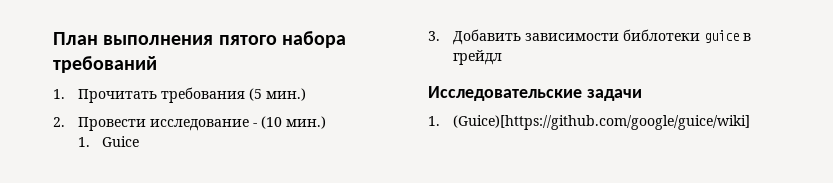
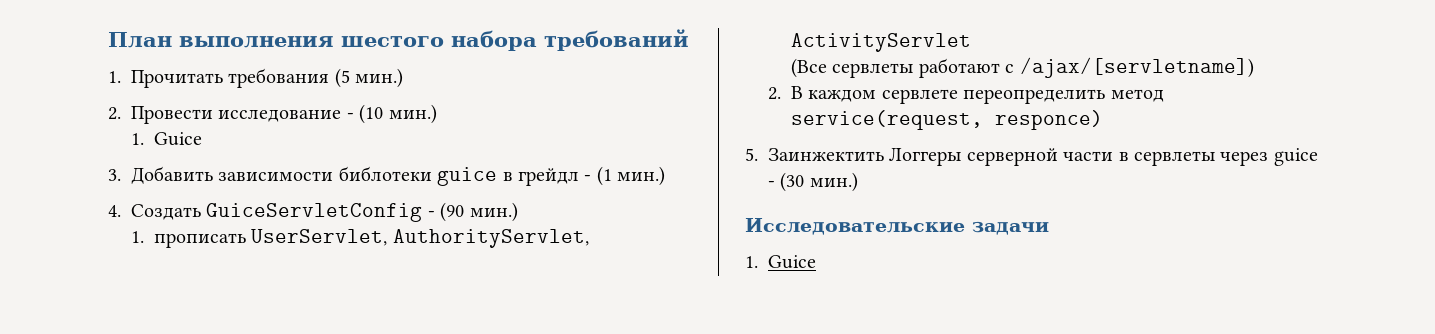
- План выполнения пятого набора требований
+ План выполнения шестого набора требований
- 3. Добавить зависимости библотеки guice в грейдл
+ 3. Добавить зависимости библотеки guice в грейдл - (1 мин.)
+ 4. Создать GuiceServletConfig - (90 мин.)
+ 1. прописать UserServlet, AuthorityServlet, ActivityServlet
+ (Все сервлеты работают с /ajax/[servletname])
+ 2. В каждом сервлете переопределить метод service(request, responce)
+ 5. Заинжектить Логгеры серверной части в сервлеты через guice - (30 мин.)
  Исследовательские задачи
- 1. (Guice)[https://github.com/google/guice/wiki]
+ 1. Guice

